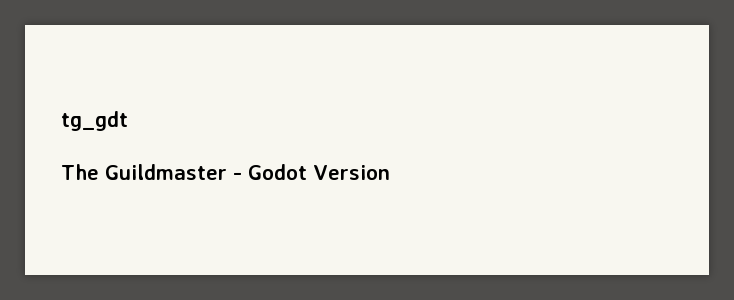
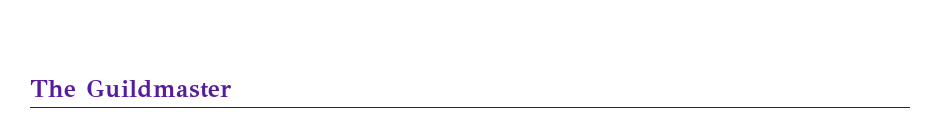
- tg_gdt
- The Guildmaster - Godot Version
+ The Guildmaster

